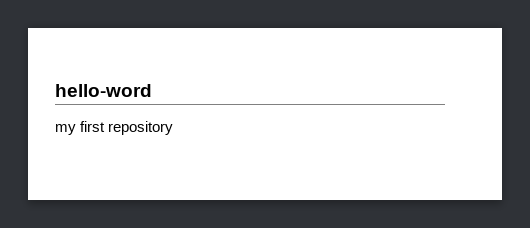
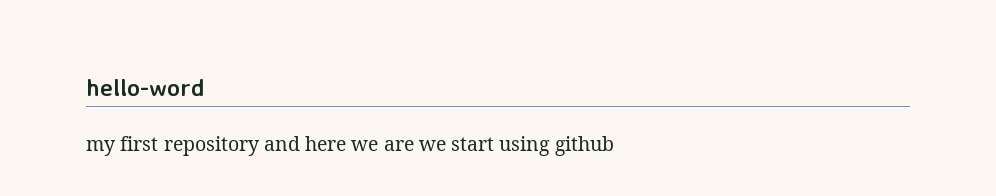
- my first repository
+ my first repository and here we are we start using github

